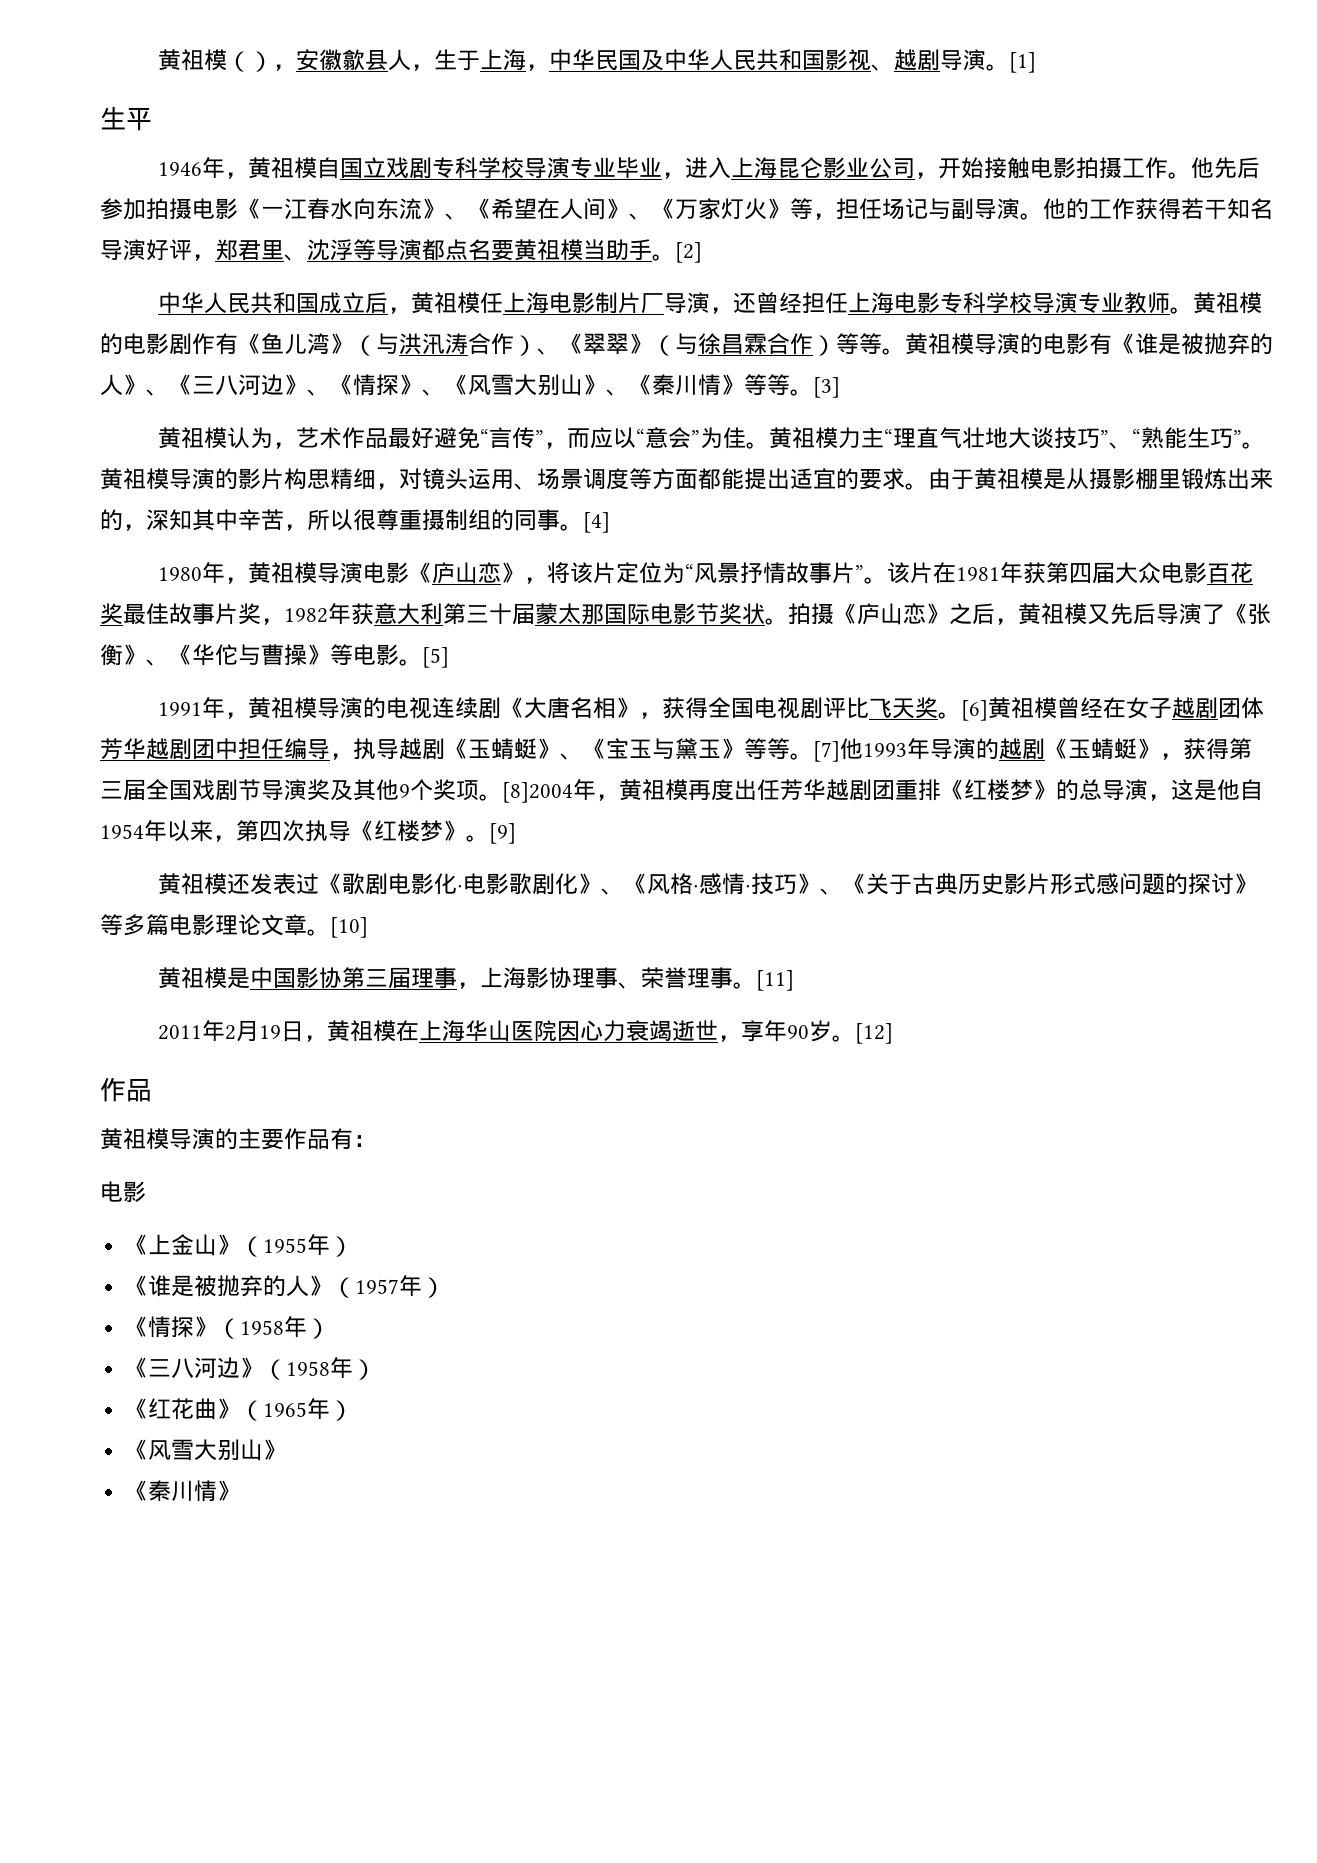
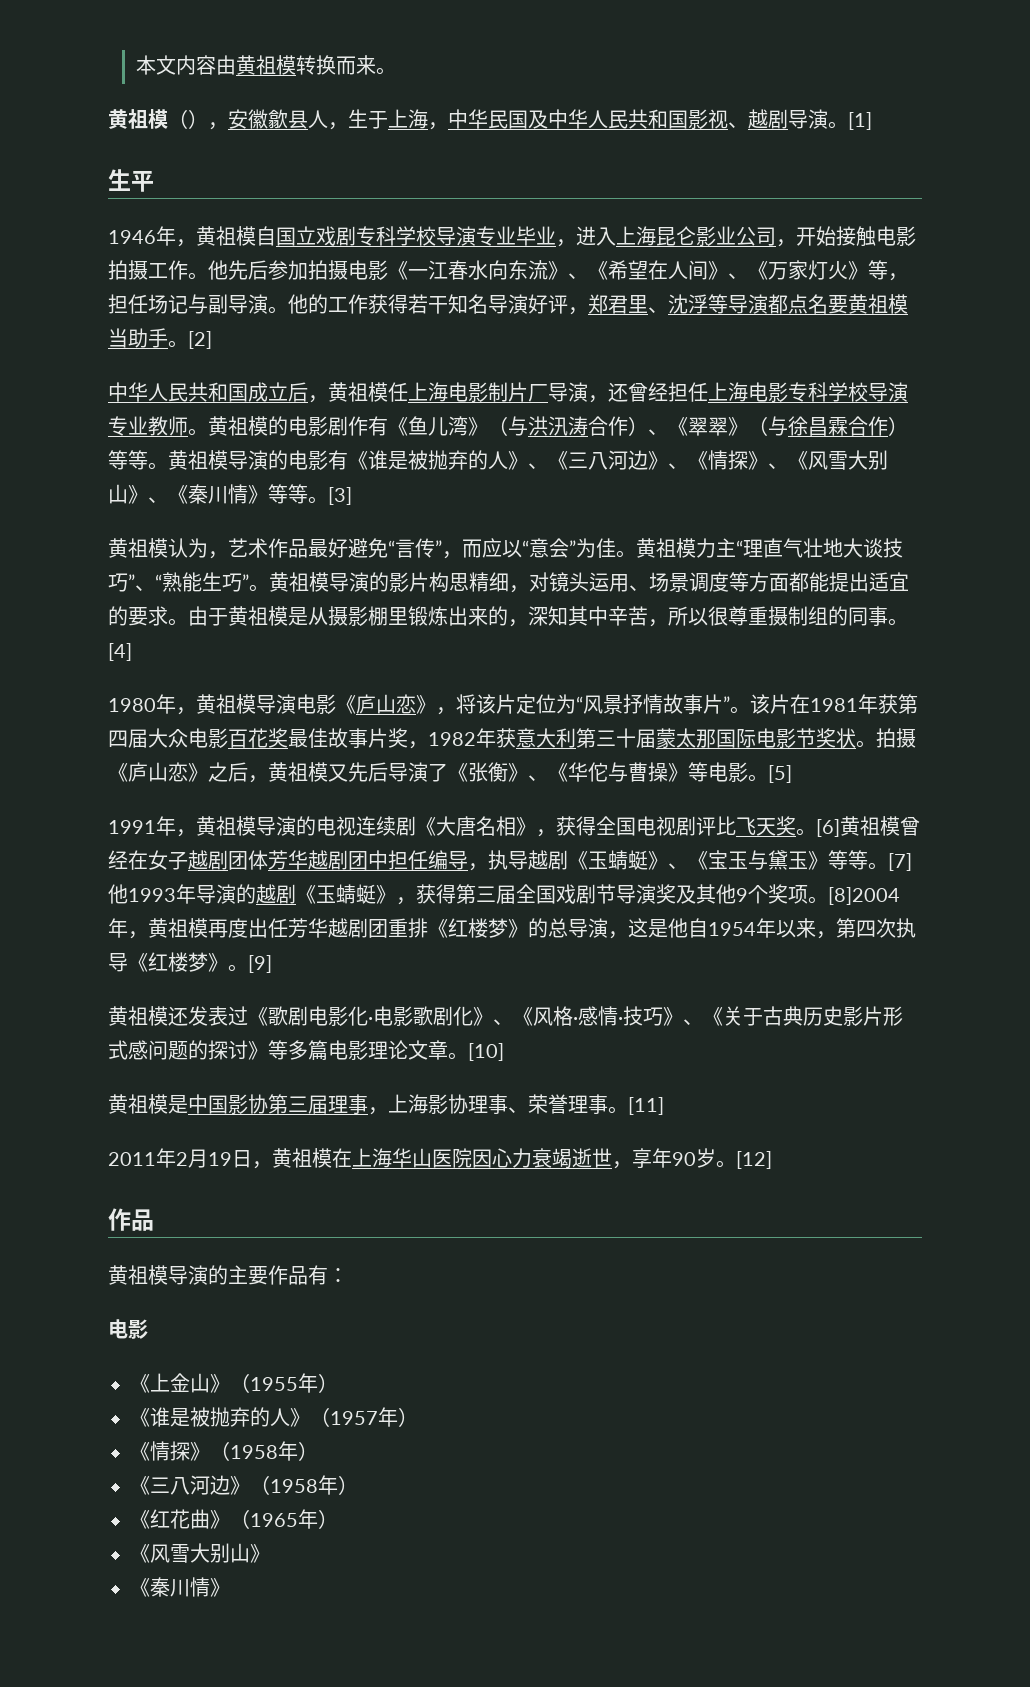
+ 本文内容由黄祖模转换而来。

